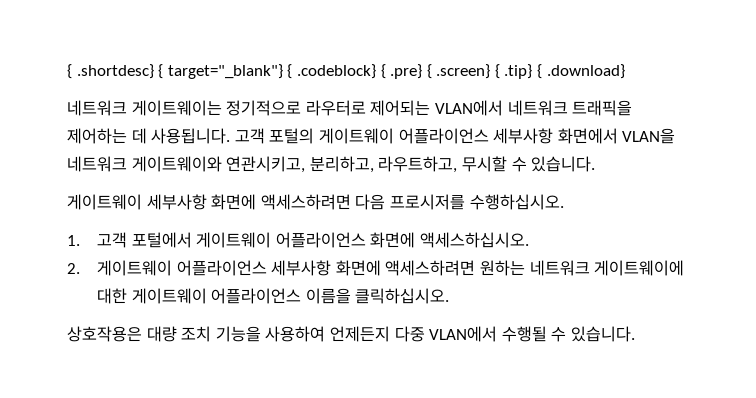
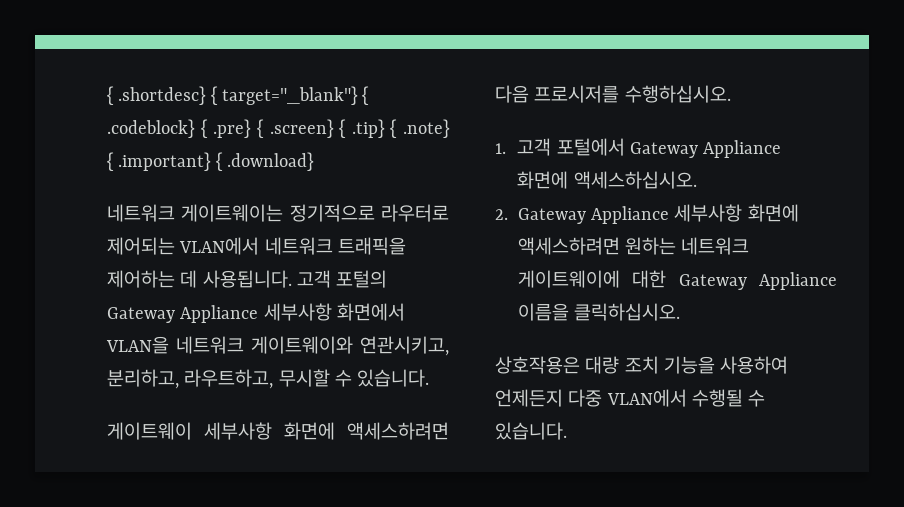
- { .shortdesc} { target="_blank"} { .codeblock} { .pre} { .screen} { .tip} { .download}
+ { .shortdesc} { target="_blank"} { .codeblock} { .pre} { .screen} { .tip} { .note} { .important} { .download}
- 고객 포털의 게이트웨이 어플라이언스 세부사항 화면에서 VLAN을 네트워크 게이트웨이와 연관시키고, 분리하고, 라우트하고, 무시할 수 있습니다.
+ 고객 포털의 Gateway Appliance 세부사항 화면에서 VLAN을 네트워크 게이트웨이와 연관시키고, 분리하고, 라우트하고, 무시할 수 있습니다.
- 1. 고객 포털에서 게이트웨이 어플라이언스 화면에 액세스하십시오.
+ 1. 고객 포털에서 Gateway Appliance 화면에 액세스하십시오.
- 2. 게이트웨이 어플라이언스 세부사항 화면에 액세스하려면 원하는 네트워크 게이트웨이에 대한 게이트웨이 어플라이언스 이름을 클릭하십시오.
+ 2. Gateway Appliance 세부사항 화면에 액세스하려면 원하는 네트워크 게이트웨이에 대한 Gateway Appliance 이름을 클릭하십시오.

